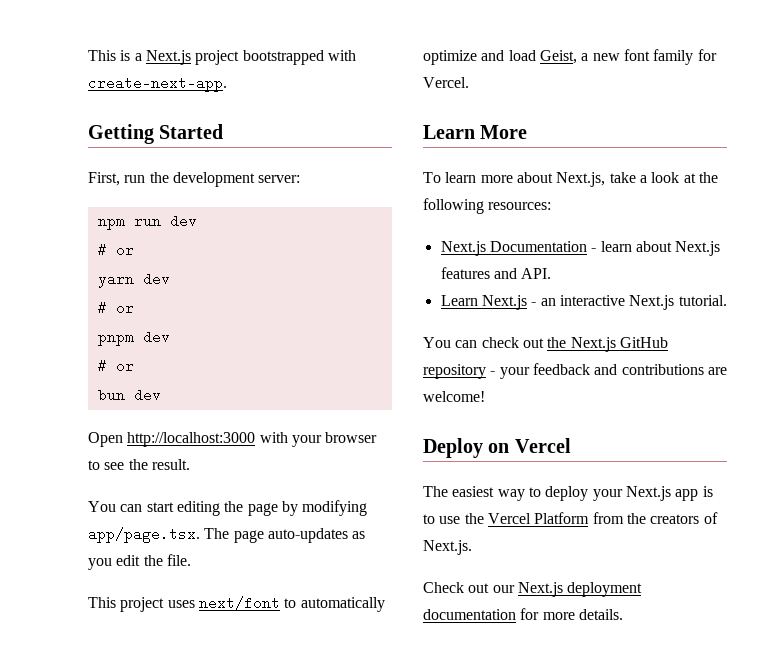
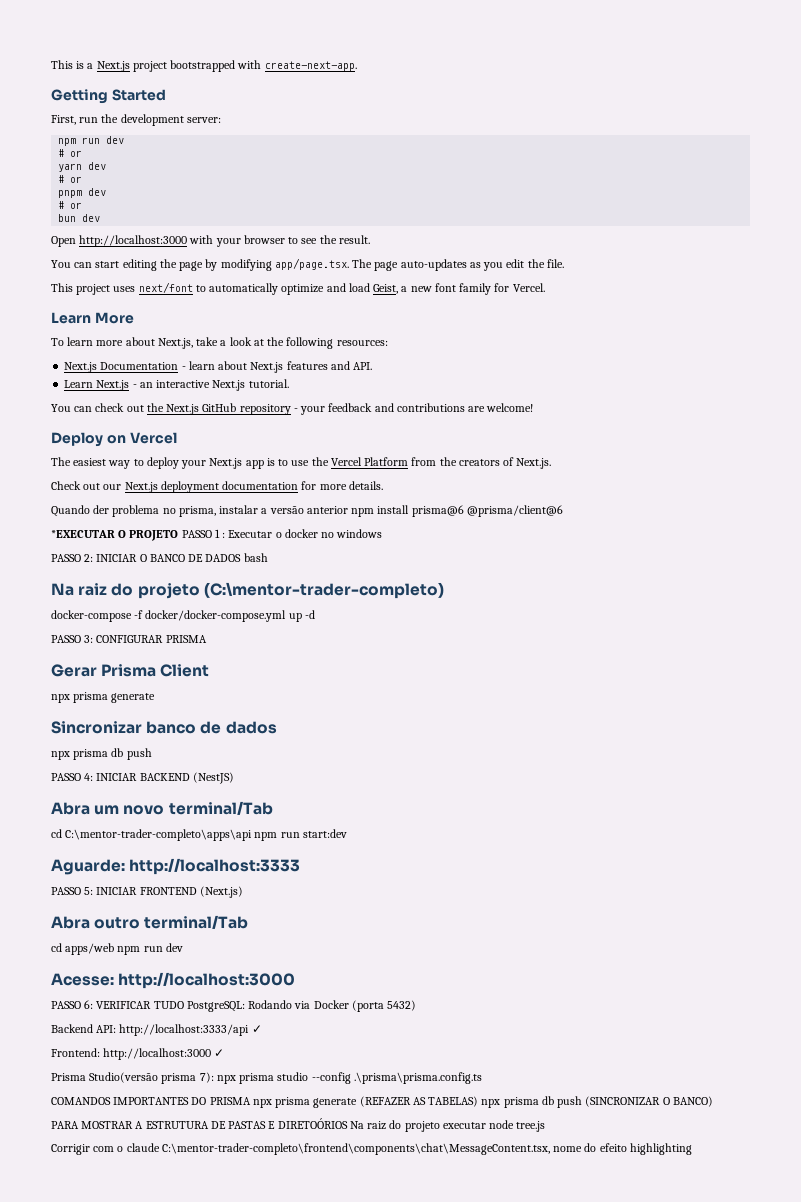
+ Quando der problema no prisma, instalar a versão anterior npm install prisma@6 @prisma/client@6
+ *EXECUTAR O PROJETO PASSO 1 : Executar o docker no windows
+ PASSO 2: INICIAR O BANCO DE DADOS bash
+ Na raiz do projeto (C:\mentor-trader-completo)
+ docker-compose -f docker/docker-compose.yml up -d
+ PASSO 3: CONFIGURAR PRISMA
+ Gerar Prisma Client
+ npx prisma generate
+ Sincronizar banco de dados
+ npx prisma db push
+ PASSO 4: INICIAR BACKEND (NestJS)
+ Abra um novo terminal/Tab
+ cd C:\mentor-trader-completo\apps\api npm run start:dev
+ Aguarde: http://localhost:3333
+ PASSO 5: INICIAR FRONTEND (Next.js)
+ Abra outro terminal/Tab
+ cd apps/web npm run dev
+ Acesse: http://localhost:3000
+ PASSO 6: VERIFICAR TUDO PostgreSQL: Rodando via Docker (porta 5432)
+ Backend API: http://localhost:3333/api ✓
+ Frontend: http://localhost:3000 ✓
+ Prisma Studio(versão prisma 7): npx prisma studio --config .\prisma\prisma.config.ts
+ COMANDOS IMPORTANTES DO PRISMA npx prisma generate (REFAZER AS TABELAS) npx prisma db push (SINCRONIZAR O BANCO)
+ PARA MOSTRAR A ESTRUTURA DE PASTAS E DIRETOÓRIOS Na raiz do projeto executar node tree.js
+ Corrigir com o claude C:\mentor-trader-completo\frontend\components\chat\MessageContent.tsx, nome do efeito highlighting

